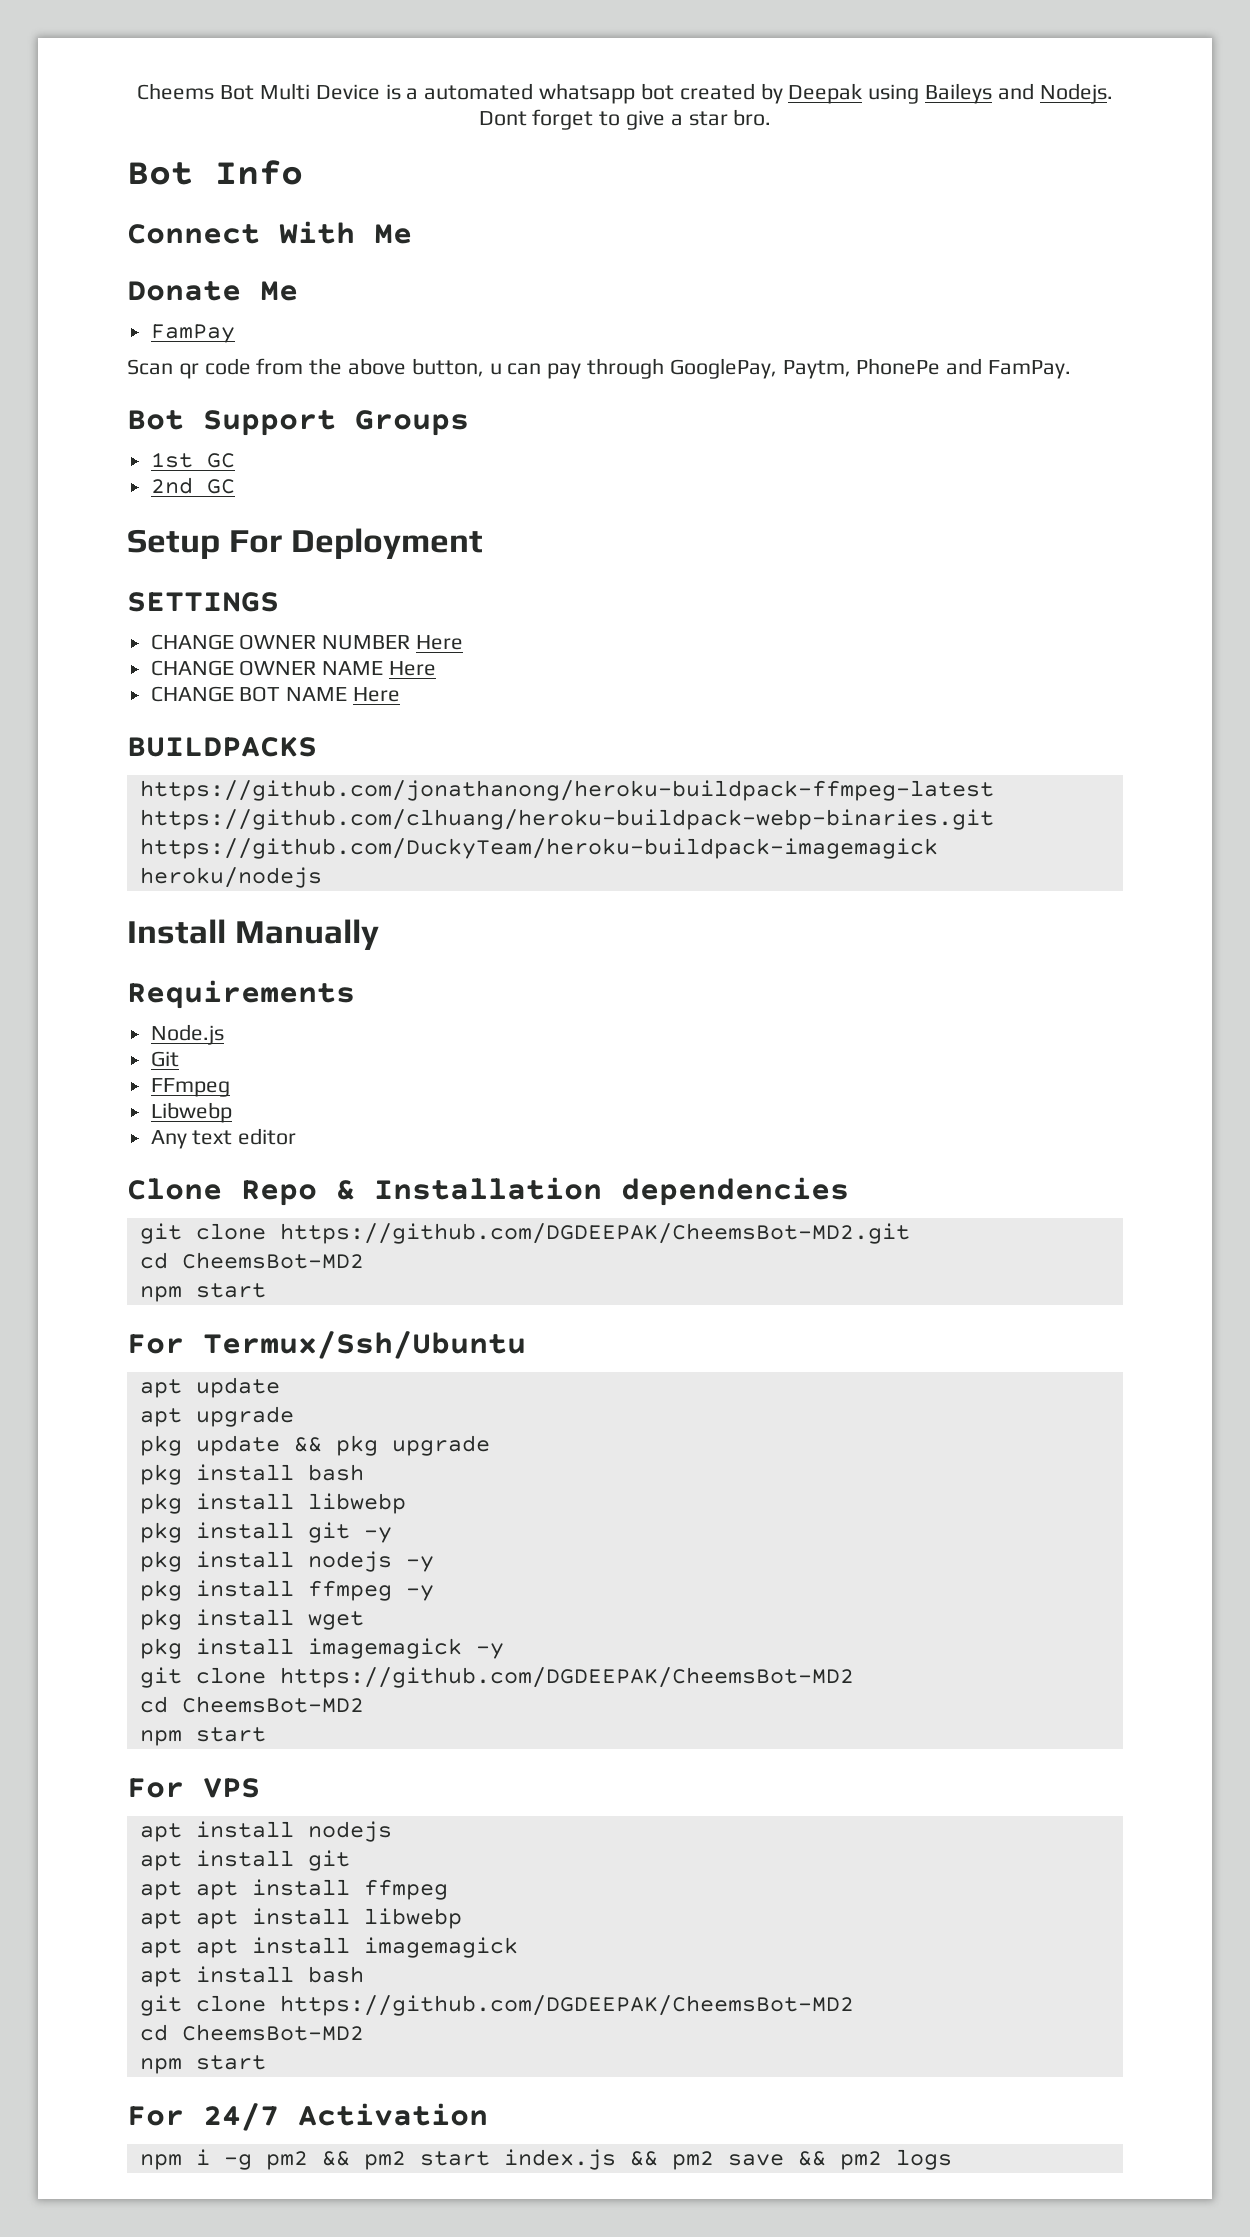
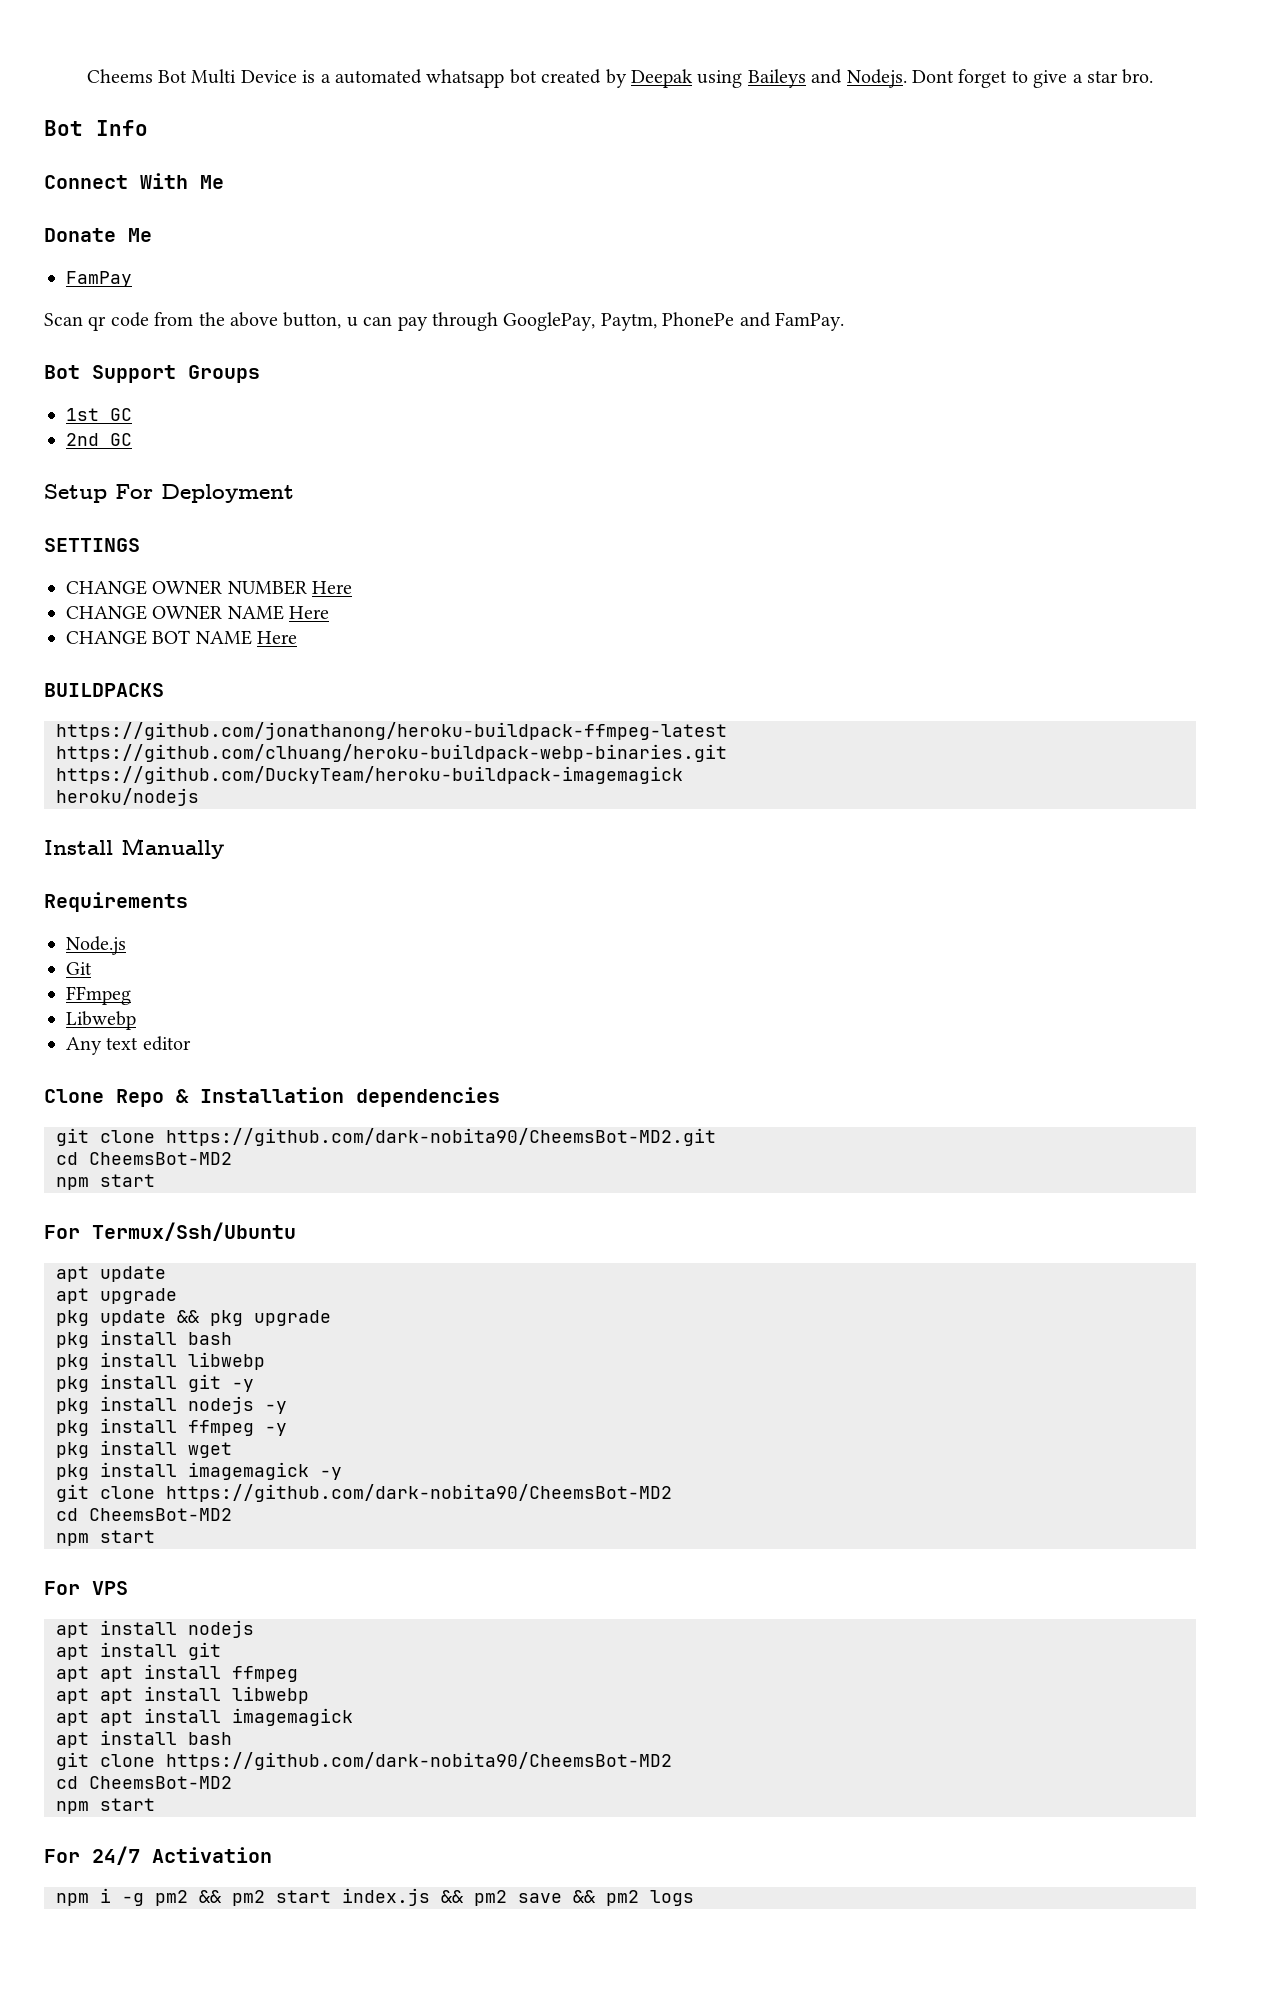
- git clone https://github.com/DGDEEPAK/CheemsBot-MD2.git
+ git clone https://github.com/dark-nobita90/CheemsBot-MD2.git
  pkg install imagemagick -y
- git clone https://github.com/DGDEEPAK/CheemsBot-MD2
+ git clone https://github.com/dark-nobita90/CheemsBot-MD2
  apt install bash
- git clone https://github.com/DGDEEPAK/CheemsBot-MD2
+ git clone https://github.com/dark-nobita90/CheemsBot-MD2

